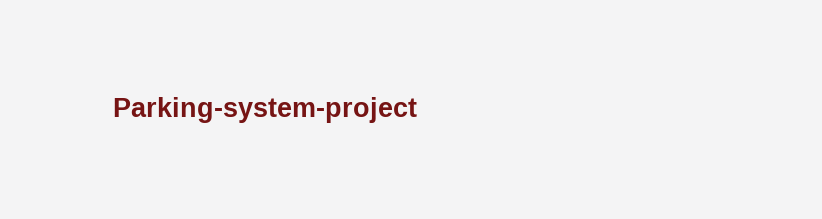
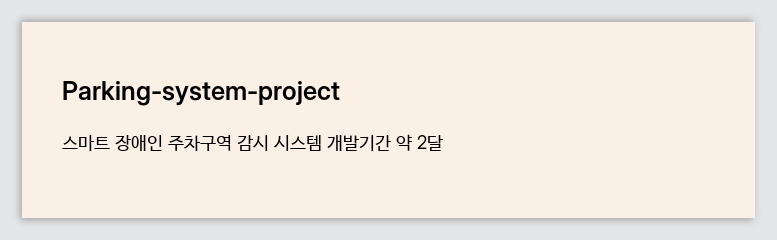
+ 스마트 장애인 주차구역 감시 시스템 개발기간 약 2달

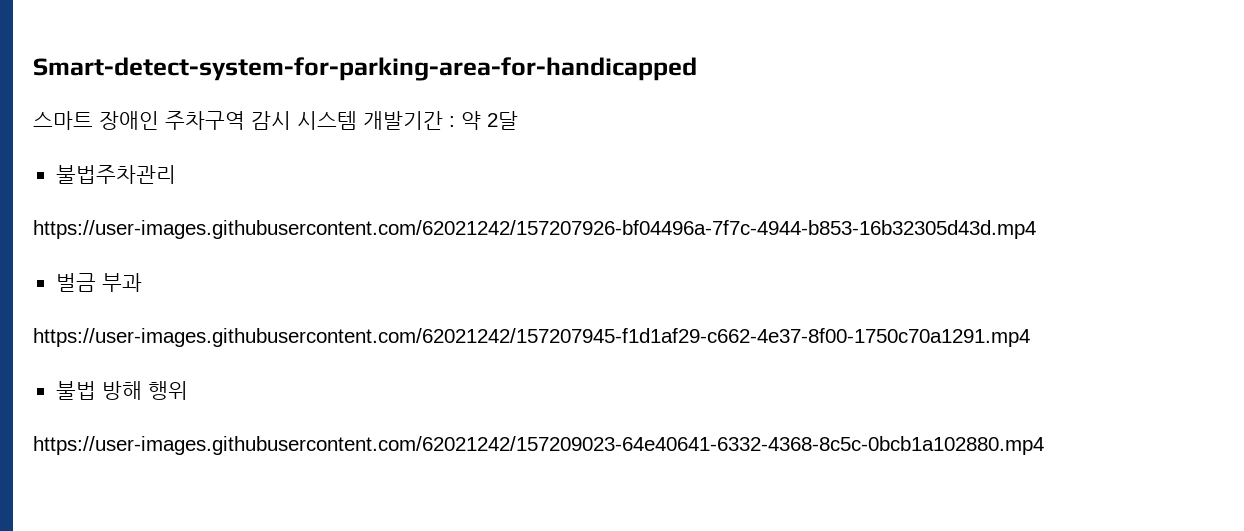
- Parking-system-project
+ Smart-detect-system-for-parking-area-for-handicapped
- 스마트 장애인 주차구역 감시 시스템 개발기간 약 2달
+ 스마트 장애인 주차구역 감시 시스템 개발기간 : 약 2달
+ 불법주차관리
+ https://user-images.githubusercontent.com/62021242/157207926-bf04496a-7f7c-4944-b853-16b32305d43d.mp4
+ 벌금 부과
+ https://user-images.githubusercontent.com/62021242/157207945-f1d1af29-c662-4e37-8f00-1750c70a1291.mp4
+ 불법 방해 행위
+ https://user-images.githubusercontent.com/62021242/157209023-64e40641-6332-4368-8c5c-0bcb1a102880.mp4

